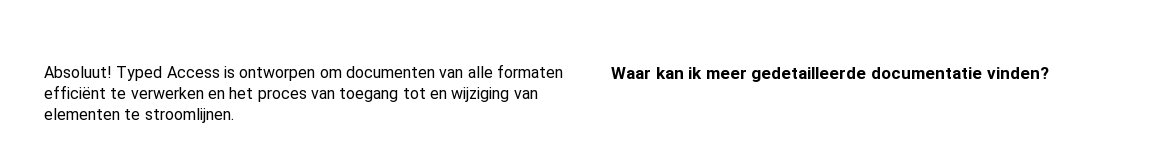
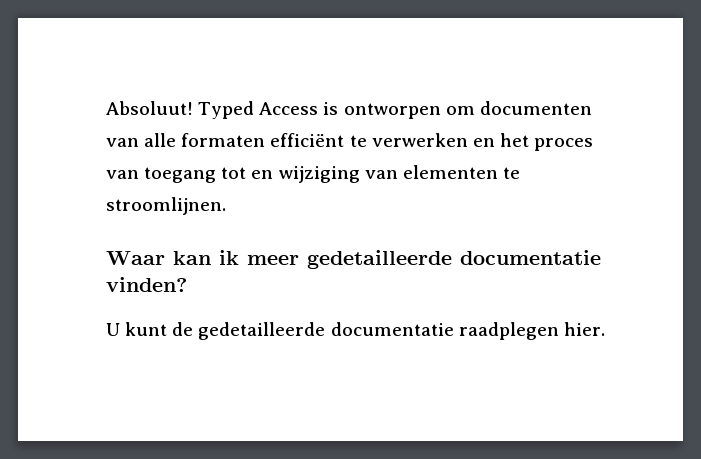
+ U kunt de gedetailleerde documentatie raadplegen hier.

